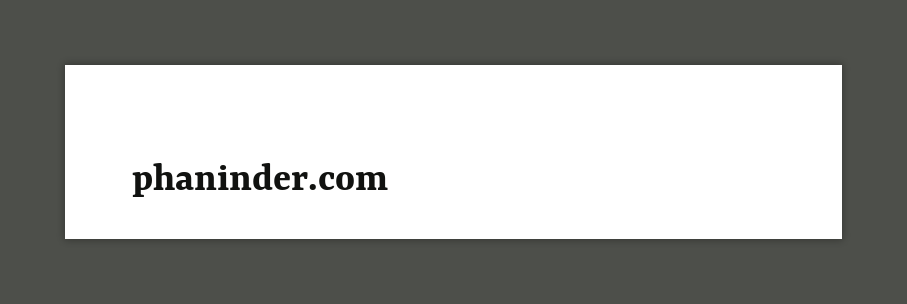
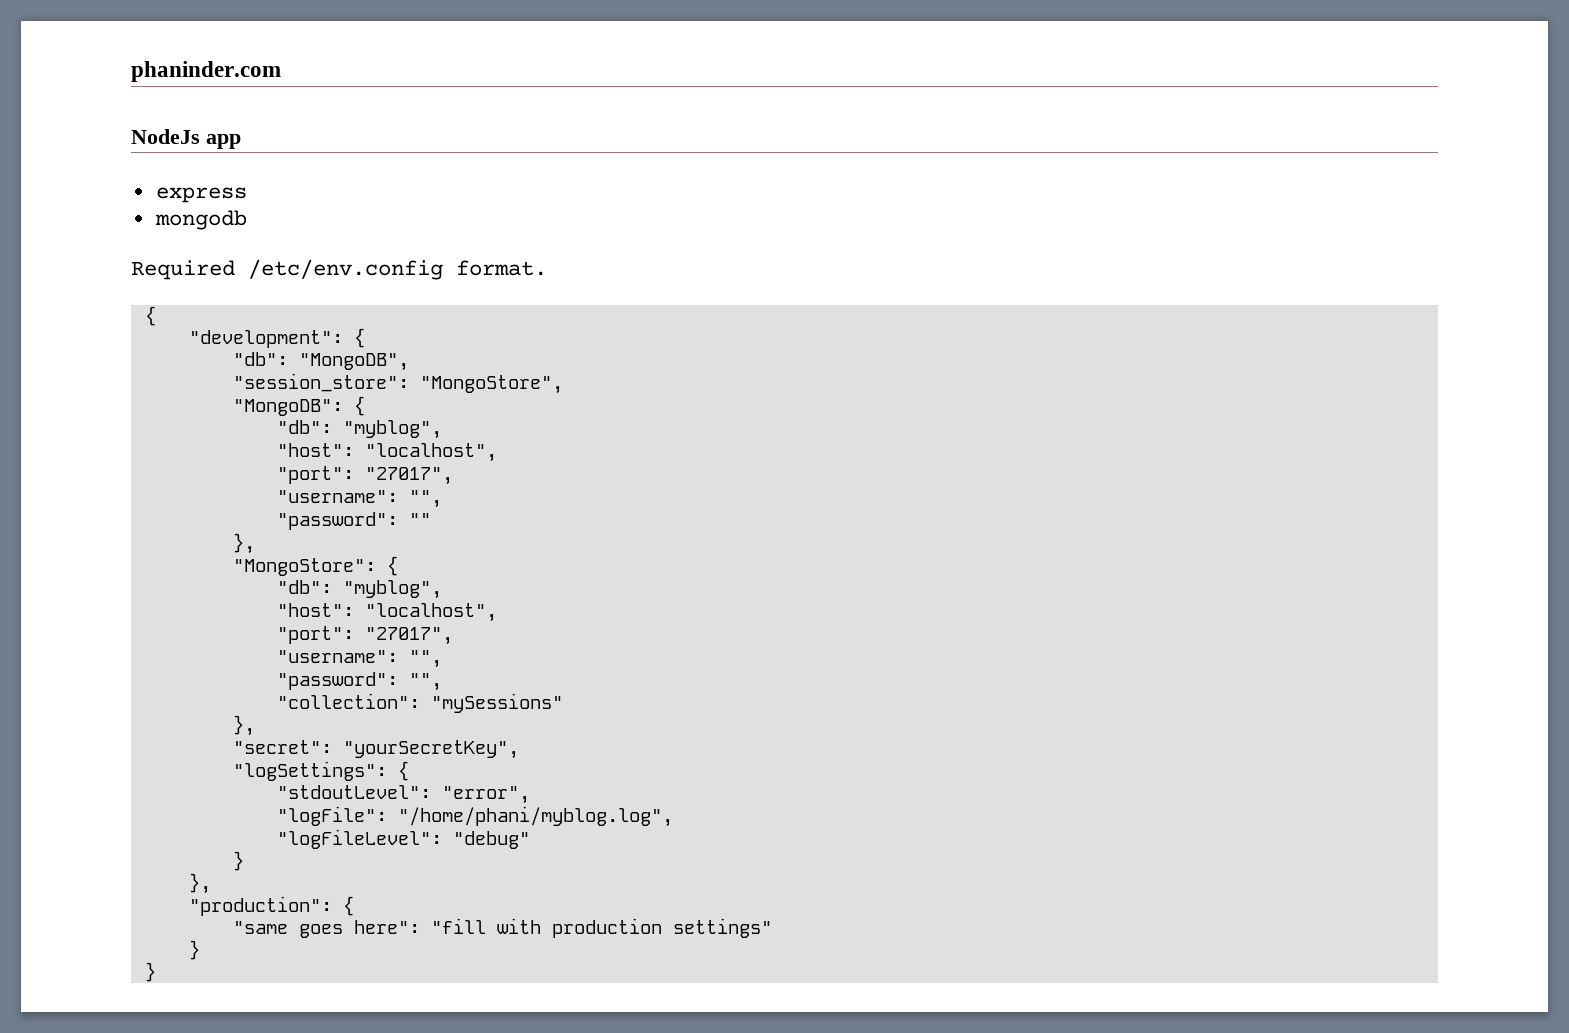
+ NodeJs app
+ express
+ mongodb
+ Required /etc/env.config format.
+ {
+ "development": {
+ "db": "MongoDB",
+ "session_store": "MongoStore",
+ "MongoDB": {
+ "db": "myblog",
+ "host": "localhost",
+ "port": "27017",
+ "username": "",
+ "password": ""
+ },
+ "MongoStore": {
+ "db": "myblog",
+ "host": "localhost",
+ "port": "27017",
+ "username": "",
+ "password": "",
+ "collection": "mySessions"
+ },
+ "secret": "yourSecretKey",
+ "logSettings": {
+ "stdoutLevel": "error",
+ "logFile": "/home/phani/myblog.log",
+ "logFileLevel": "debug"
+ }
+ },
+ "production": {
+ "same goes here": "fill with production settings"
+ }
+ }

